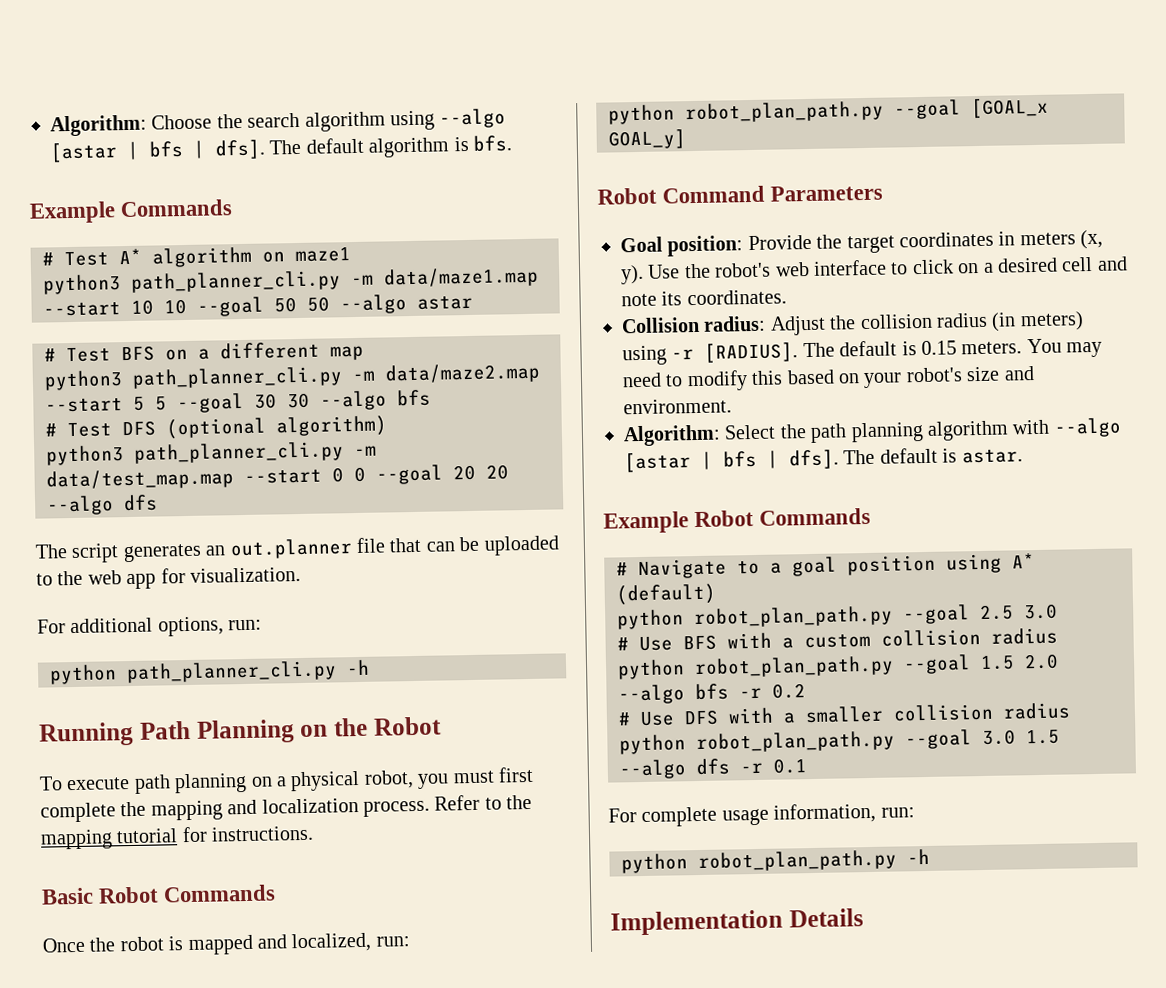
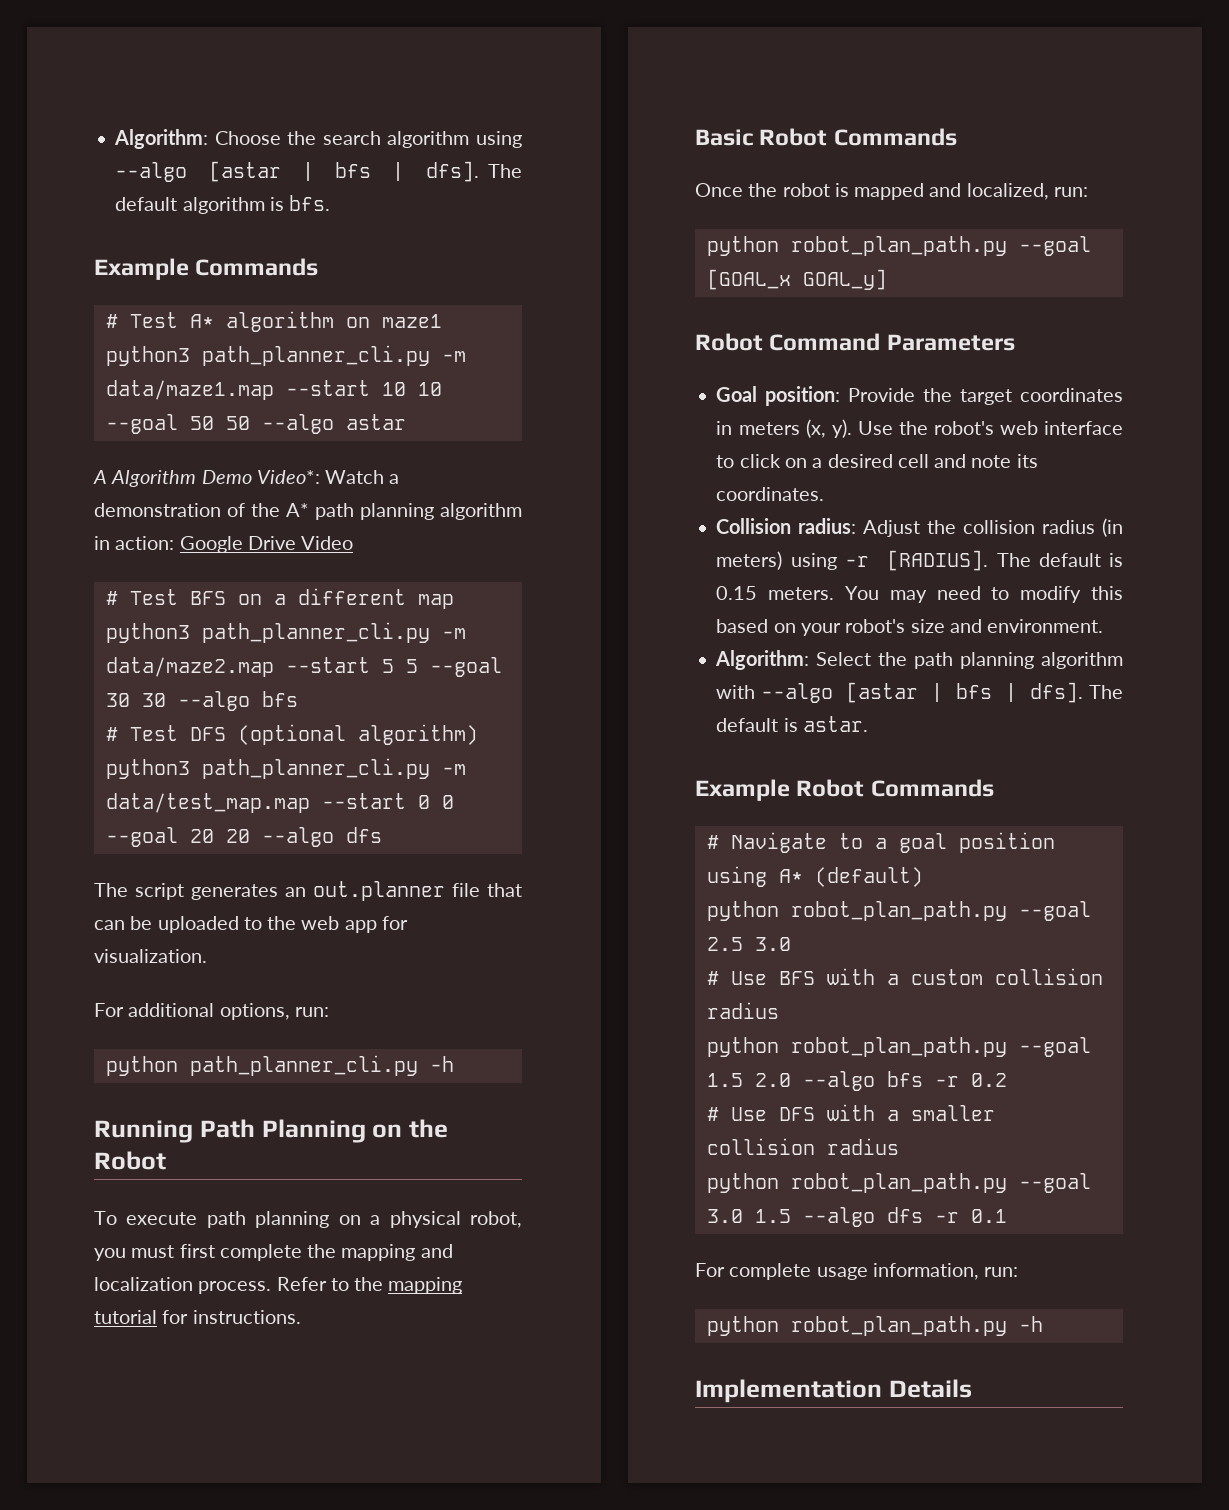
+ A Algorithm Demo Video*: Watch a demonstration of the A* path planning algorithm in action: Google Drive Video

